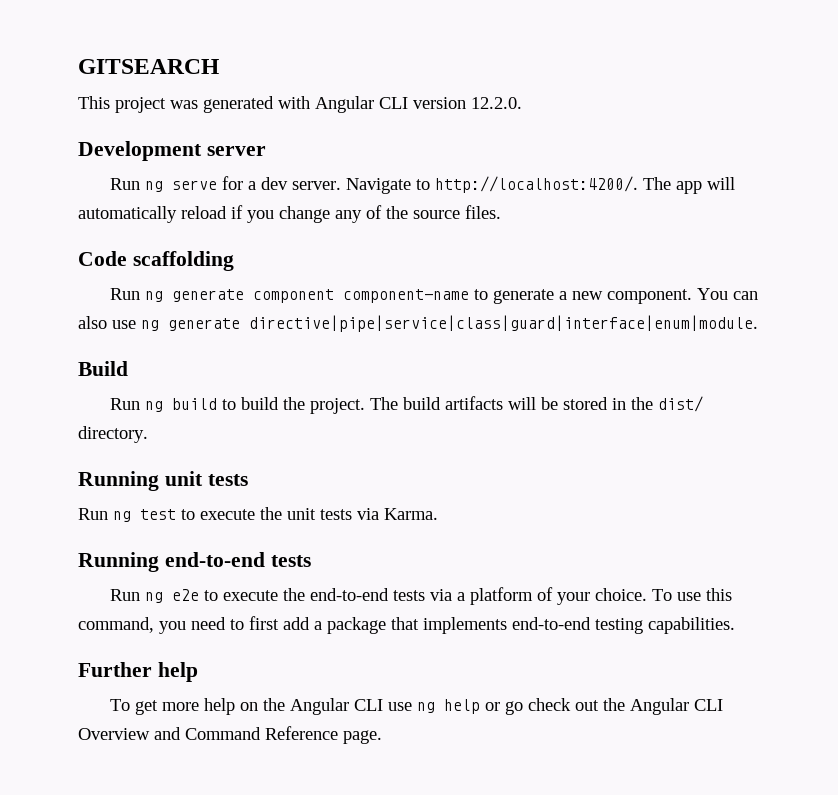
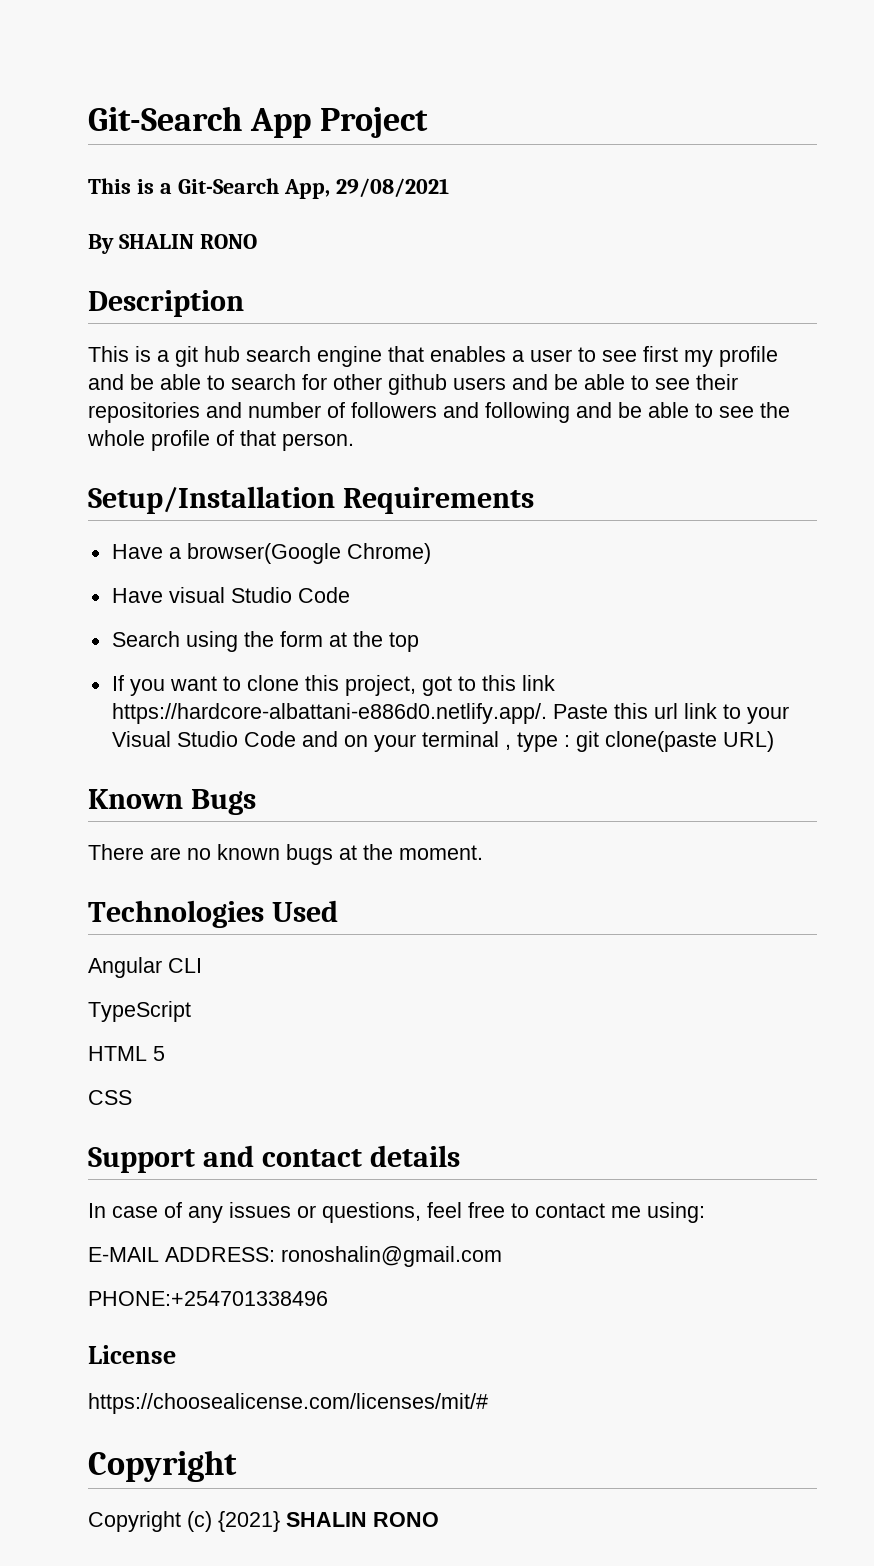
- GITSEARCH
- This project was generated with Angular CLI version 12.2.0.
- Development server
- Run ng serve for a dev server. Navigate to http://localhost:4200/. The app will automatically reload if you change any of the source files.
- Code scaffolding
- Run ng generate component component-name to generate a new component. You can also use ng generate directive|pipe|service|class|guard|interface|enum|module.
- Build
- Run ng build to build the project. The build artifacts will be stored in the dist/ directory.
- Running unit tests
- Run ng test to execute the unit tests via Karma.
- Running end-to-end tests
- Run ng e2e to execute the end-to-end tests via a platform of your choice. To use this command, you need to first add a package that implements end-to-end testing capabilities.
- Further help
- To get more help on the Angular CLI use ng help or go check out the Angular CLI Overview and Command Reference page.
+ Git-Search App Project
+ This is a Git-Search App, 29/08/2021
+ By SHALIN RONO
+ Description
+ This is a git hub search engine that enables a user to see first my profile and be able to search for other github users and be able to see their repositories and number of followers and following and be able to see the whole profile of that person.
+ Setup/Installation Requirements
+ Have a browser(Google Chrome)
+ Have visual Studio Code
+ Search using the form at the top
+ If you want to clone this project, got to this link https://hardcore-albattani-e886d0.netlify.app/. Paste this url link to your Visual Studio Code and on your terminal , type : git clone(paste URL)
+ Known Bugs
+ There are no known bugs at the moment.
+ Technologies Used
+ Angular CLI
+ TypeScript
+ HTML 5
+ CSS
+ Support and contact details
+ In case of any issues or questions, feel free to contact me using:
+ E-MAIL ADDRESS: ronoshalin@gmail.com
+ PHONE:+254701338496
+ License
+ https://choosealicense.com/licenses/mit/#
+ Copyright
+ Copyright (c) {2021} SHALIN RONO

